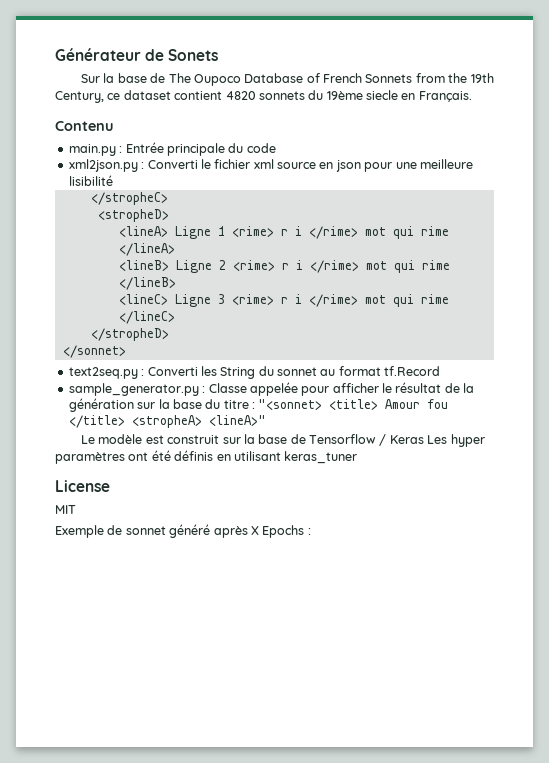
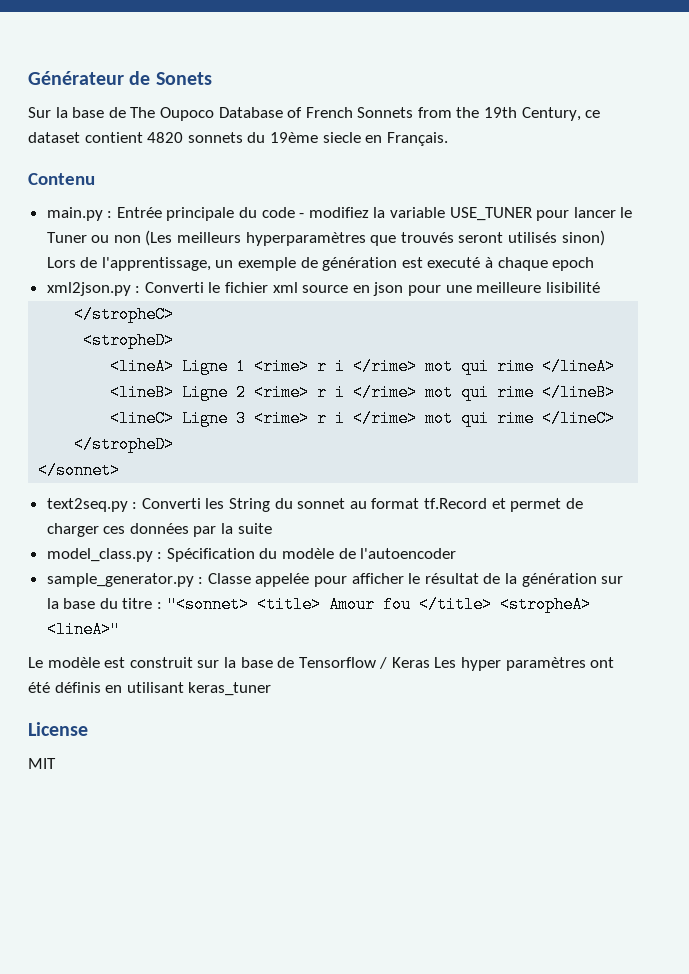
- main.py : Entrée principale du code
+ main.py : Entrée principale du code - modifiez la variable USE_TUNER pour lancer le Tuner ou non (Les meilleurs hyperparamètres que trouvés seront utilisés sinon) Lors de l'apprentissage, un exemple de génération est executé à chaque epoch
- text2seq.py : Converti les String du sonnet au format tf.Record
+ text2seq.py : Converti les String du sonnet au format tf.Record et permet de charger ces données par la suite
+ model_class.py : Spécification du modèle de l'autoencoder
- Exemple de sonnet généré après X Epochs :

